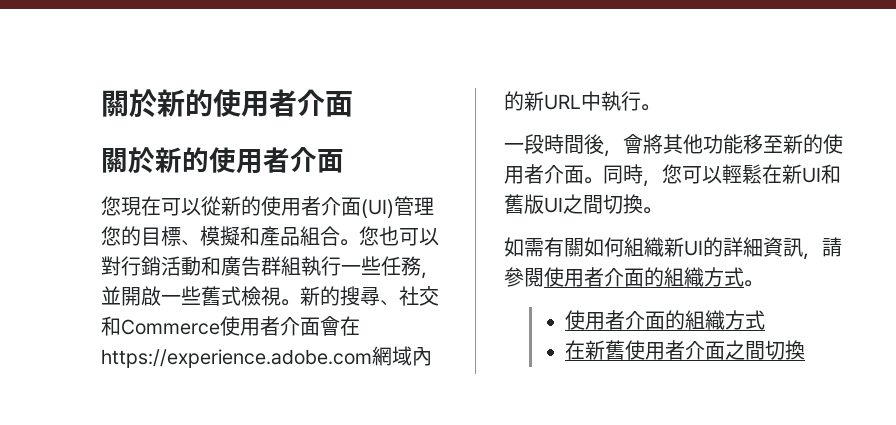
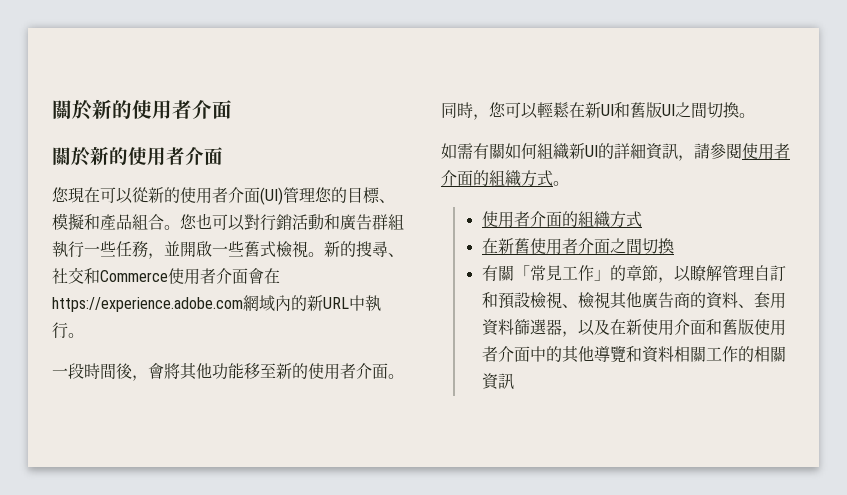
+ 有關「常見工作」的章節，以瞭解管理自訂和預設檢視、檢視其他廣告商的資料、套用資料篩選器，以及在新使用介面和舊版使用者介面中的其他導覽和資料相關工作的相關資訊

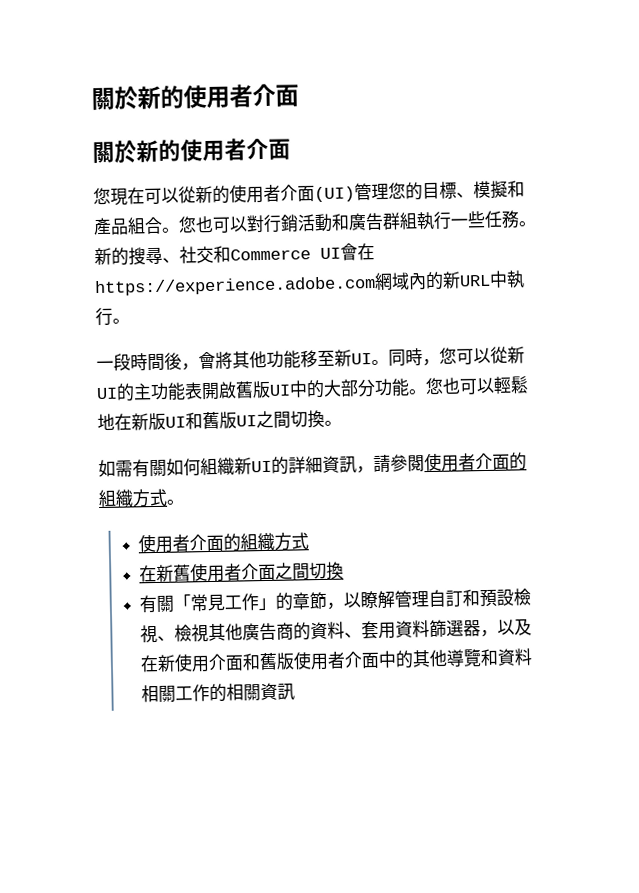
- 您也可以對行銷活動和廣告群組執行一些任務，並開啟一些舊式檢視。
+ 您也可以對行銷活動和廣告群組執行一些任務。
- 新的搜尋、社交和Commerce使用者介面會在https://experience.adobe.com網域內的新URL中執行。
+ 新的搜尋、社交和Commerce UI會在https://experience.adobe.com網域內的新URL中執行。
- 一段時間後，會將其他功能移至新的使用者介面。
+ 一段時間後，會將其他功能移至新UI。
- 同時，您可以輕鬆在新UI和舊版UI之間切換。
+ 同時，您可以從新UI的主功能表開啟舊版UI中的大部分功能。您也可以輕鬆地在新版UI和舊版UI之間切換。

